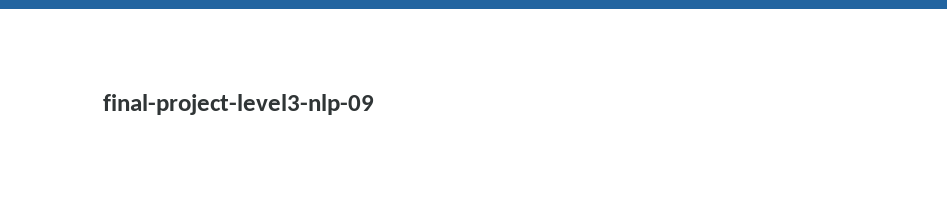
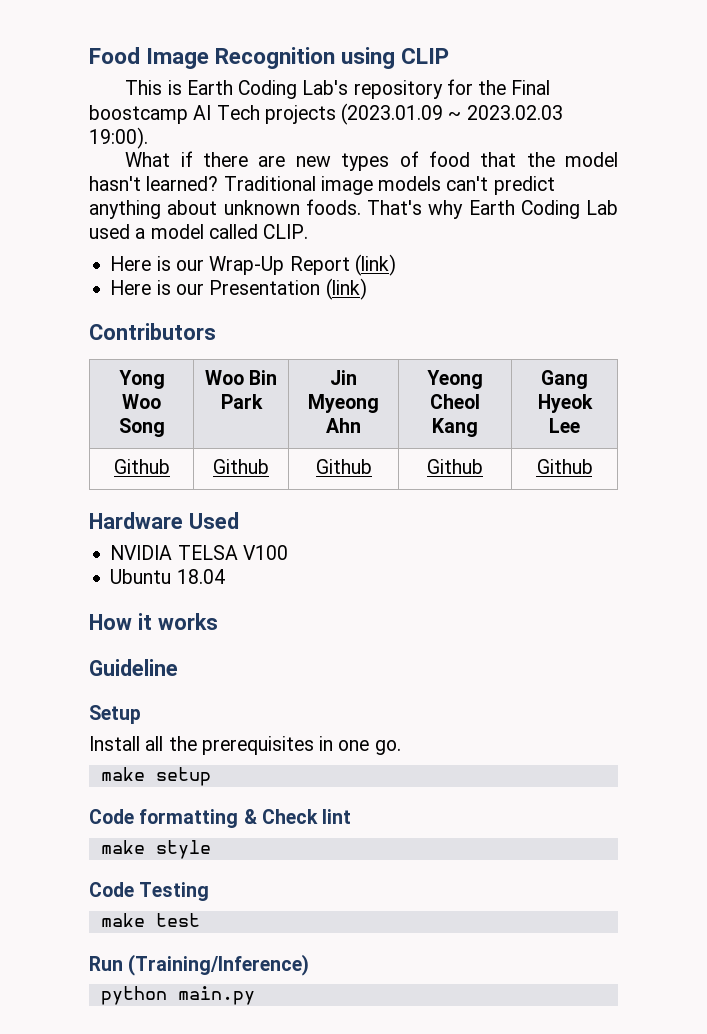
- final-project-level3-nlp-09
+ Food Image Recognition using CLIP
+ This is Earth Coding Lab's repository for the Final boostcamp AI Tech projects (2023.01.09 ~ 2023.02.03 19:00).
+ What if there are new types of food that the model hasn't learned? Traditional image models can't predict anything about unknown foods. That's why Earth Coding Lab used a model called CLIP.
+ Here is our Wrap-Up Report (link)
+ Here is our Presentation (link)
+ Contributors
+ Yong Woo Song | Woo Bin Park | Jin Myeong Ahn | Yeong Cheol Kang | Gang Hyeok Lee
+ Github | Github | Github | Github | Github
+ Hardware Used
+ NVIDIA TELSA V100
+ Ubuntu 18.04
+ How it works
+ Guideline
+ Setup
+ Install all the prerequisites in one go.
+ make setup
+ Code formatting & Check lint
+ make style
+ Code Testing
+ make test
+ Run (Training/Inference)
+ python main.py

